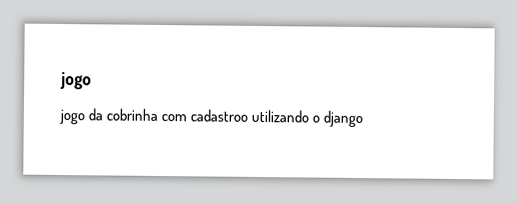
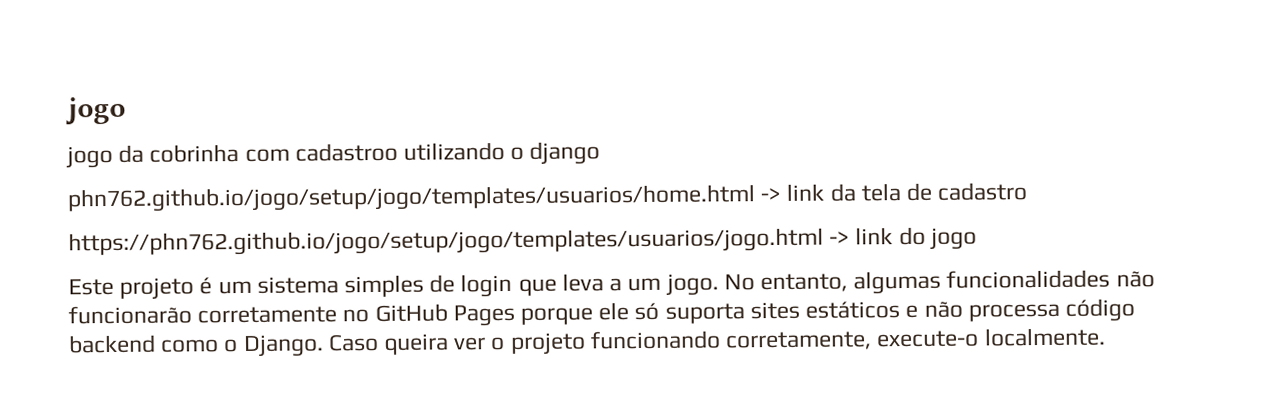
+ phn762.github.io/jogo/setup/jogo/templates/usuarios/home.html -> link da tela de cadastro
+ https://phn762.github.io/jogo/setup/jogo/templates/usuarios/jogo.html -> link do jogo
+ Este projeto é um sistema simples de login que leva a um jogo. No entanto, algumas funcionalidades não funcionarão corretamente no GitHub Pages porque ele só suporta sites estáticos e não processa código backend como o Django. Caso queira ver o projeto funcionando corretamente, execute-o localmente.

